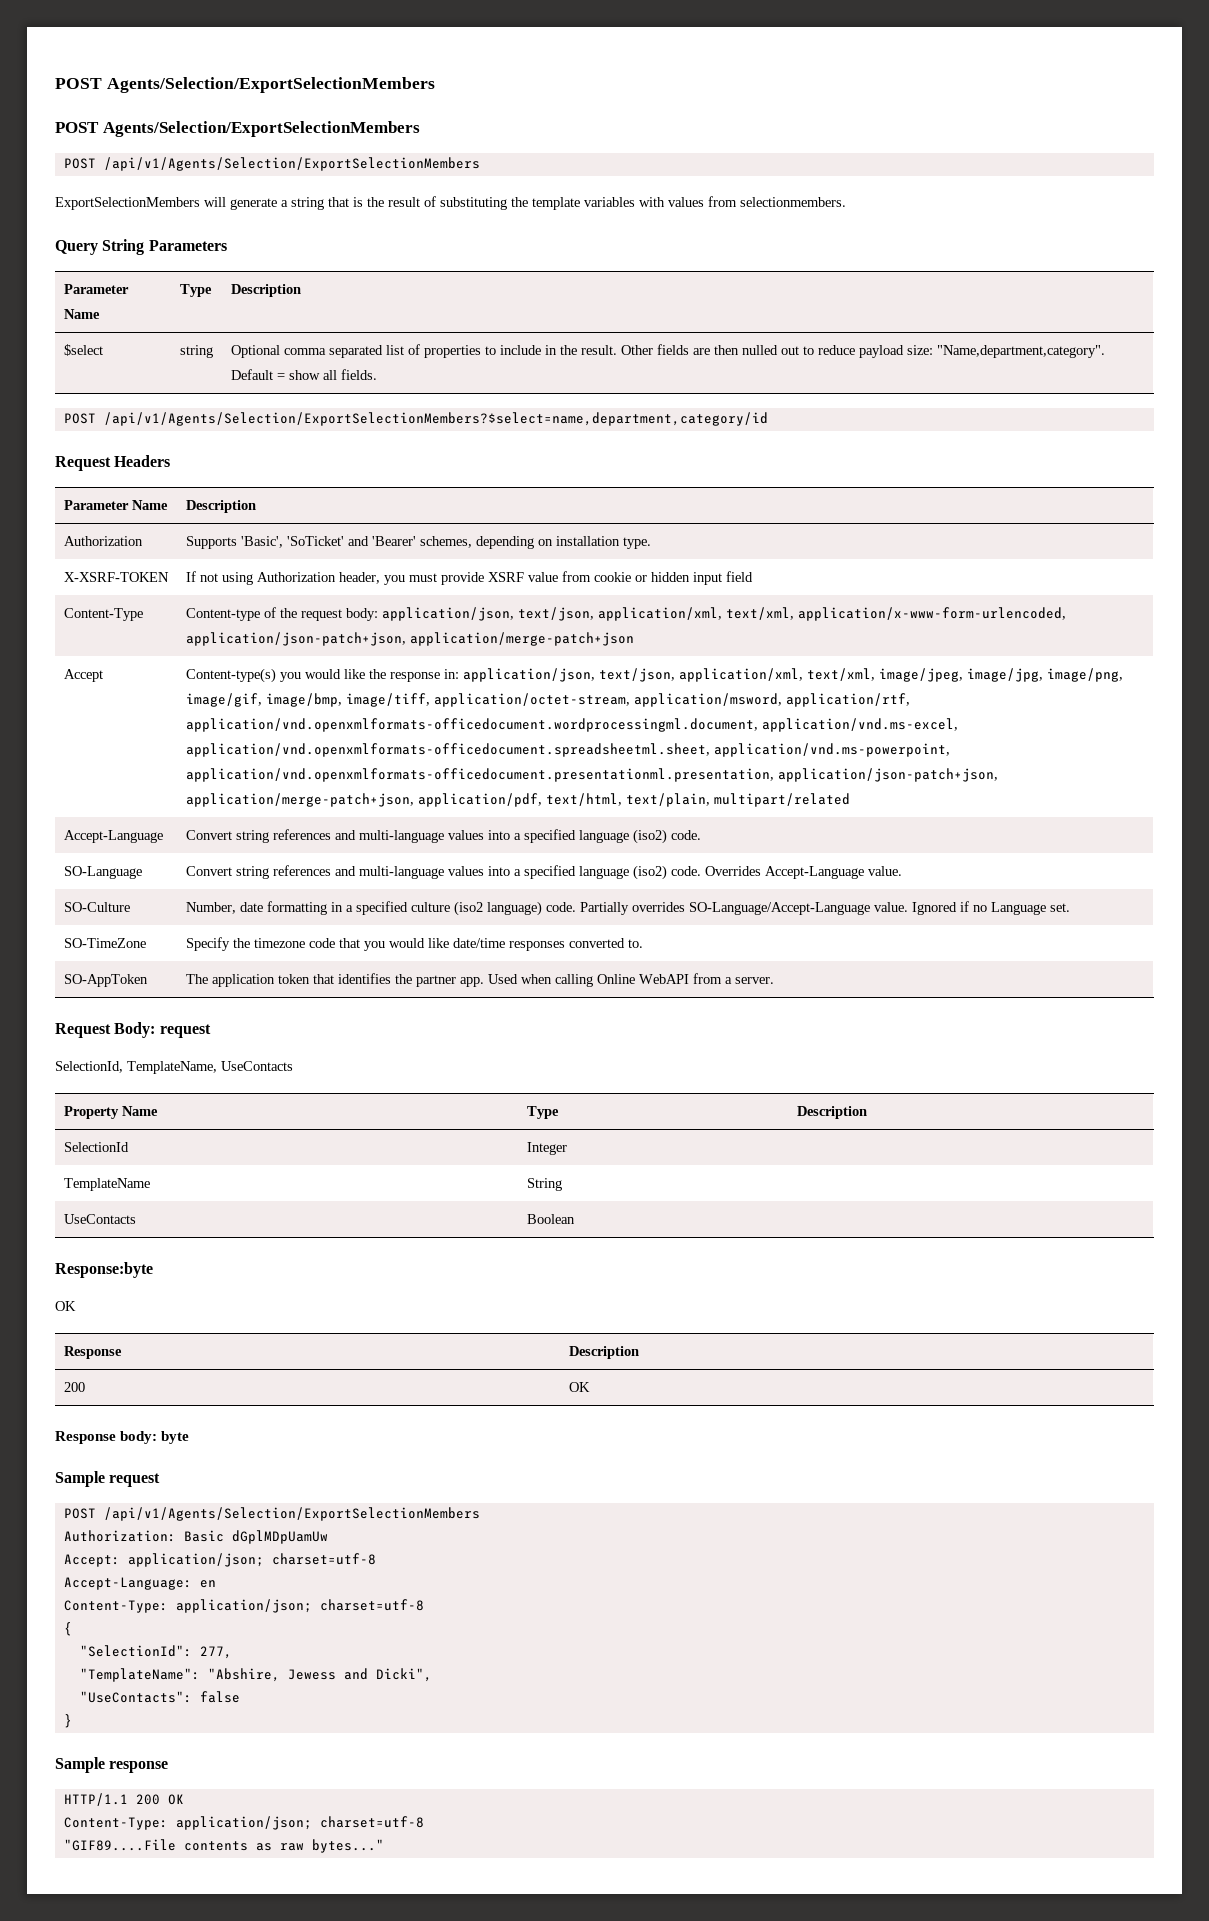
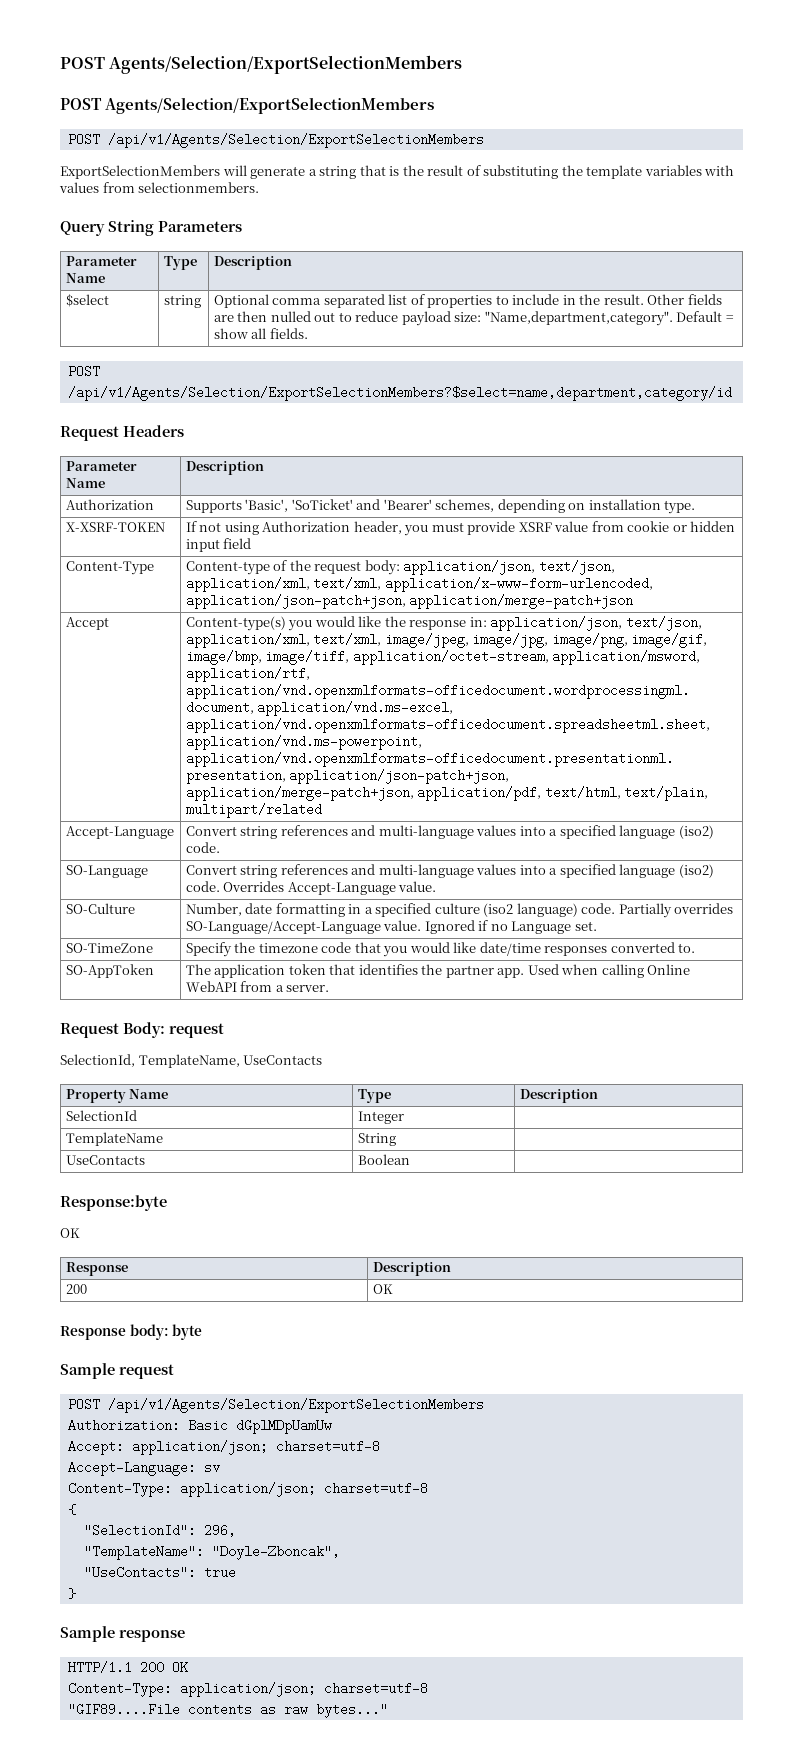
- Accept-Language: en
+ Accept-Language: sv
- "SelectionId": 277,
+ "SelectionId": 296,
- "TemplateName": "Abshire, Jewess and Dicki",
+ "TemplateName": "Doyle-Zboncak",
- "UseContacts": false
+ "UseContacts": true

